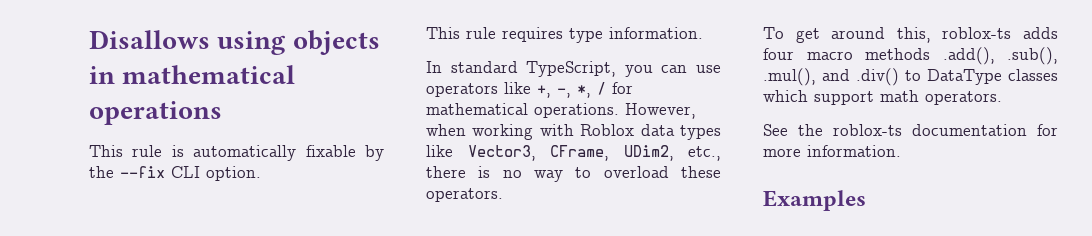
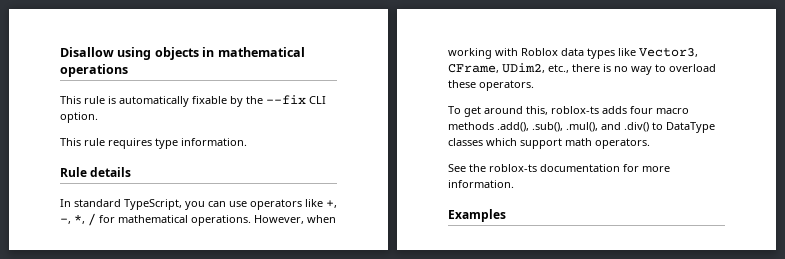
- Disallows using objects in mathematical operations
+ Disallow using objects in mathematical operations
+ Rule details

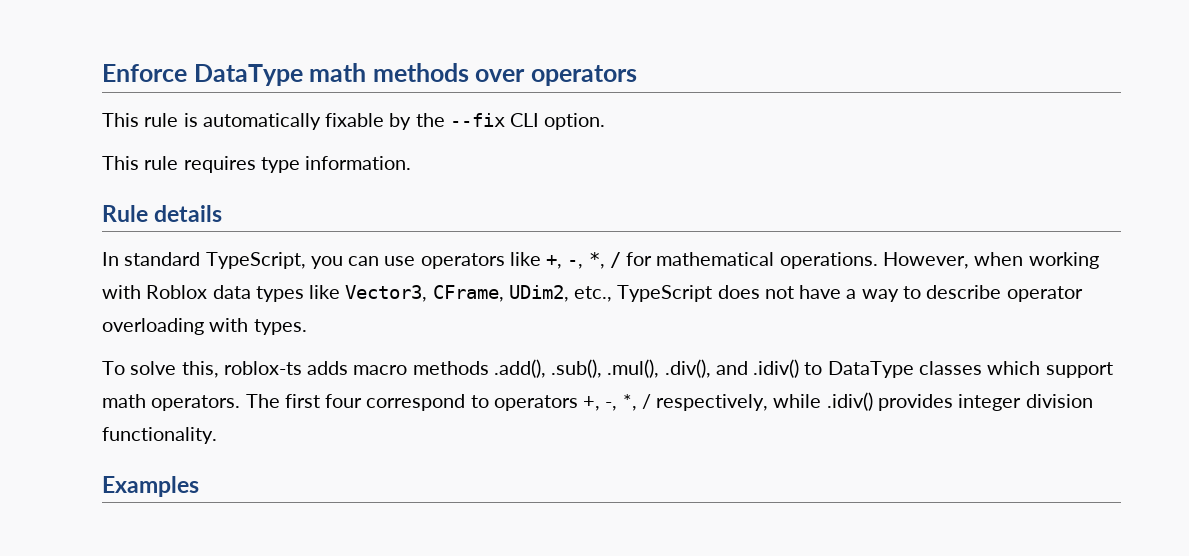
- Disallow using objects in mathematical operations
+ Enforce DataType math methods over operators
- However, when working with Roblox data types like Vector3, CFrame, UDim2, etc., there is no way to overload these operators.
+ However, when working with Roblox data types like Vector3, CFrame, UDim2, etc., TypeScript does not have a way to describe operator overloading with types.
- To get around this, roblox-ts adds four macro methods .add(), .sub(), .mul(), and .div() to DataType classes which support math operators.
- See the roblox-ts documentation for more information.
+ To solve this, roblox-ts adds macro methods .add(), .sub(), .mul(), .div(), and .idiv() to DataType classes which support math operators. The first four correspond to operators +, -, *, / respectively, while .idiv() provides integer division functionality.

